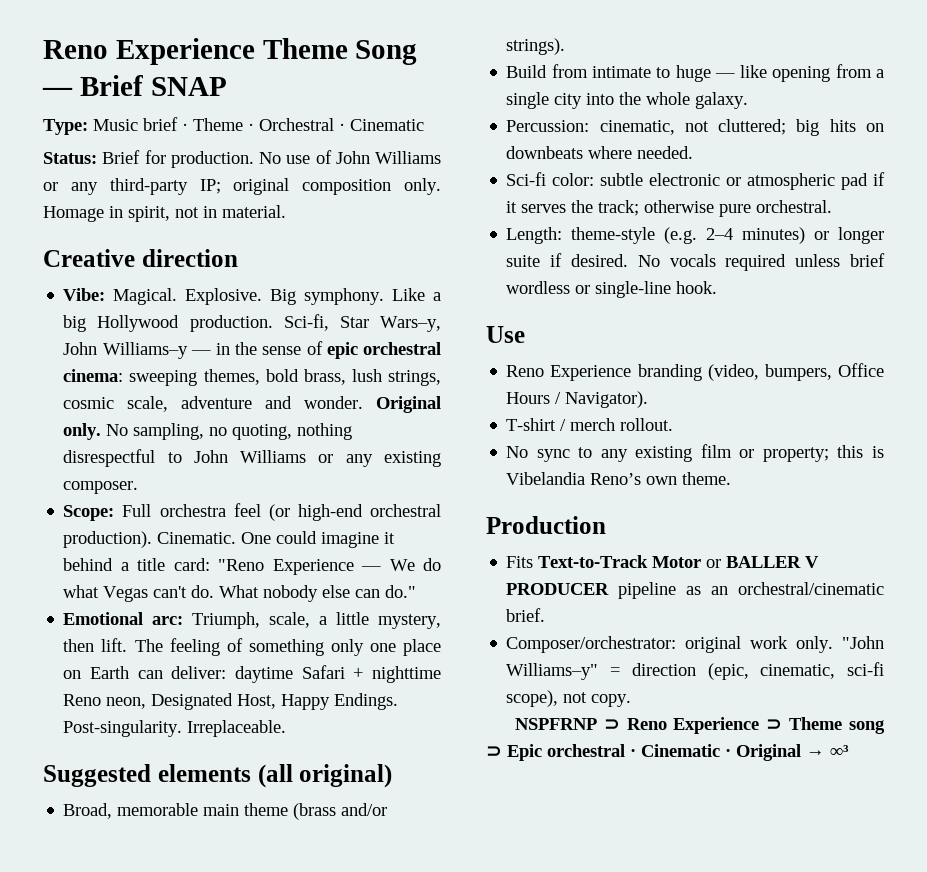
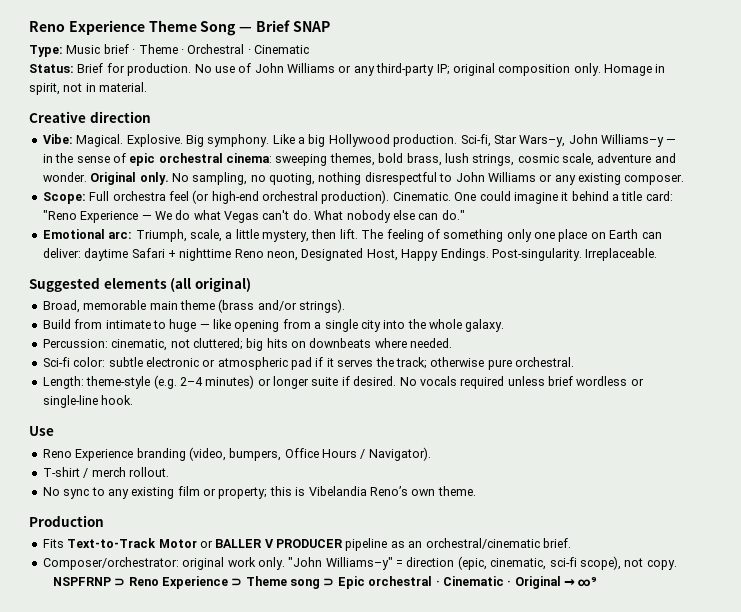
- NSPFRNP ⊃ Reno Experience ⊃ Theme song ⊃ Epic orchestral · Cinematic · Original → ∞³
+ NSPFRNP ⊃ Reno Experience ⊃ Theme song ⊃ Epic orchestral · Cinematic · Original → ∞⁹

